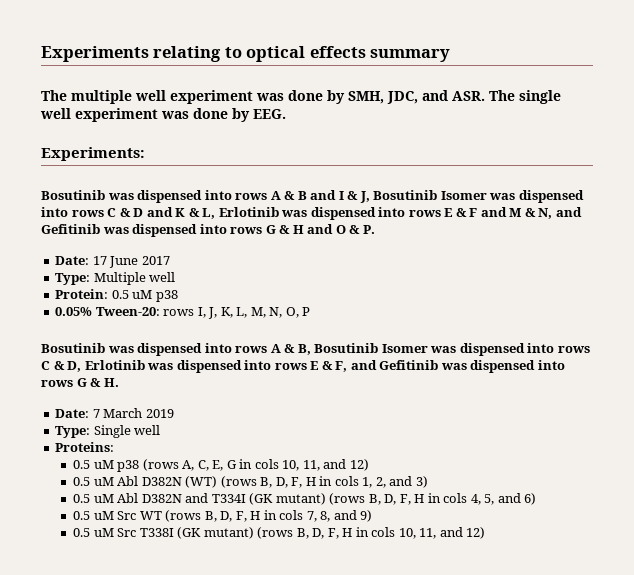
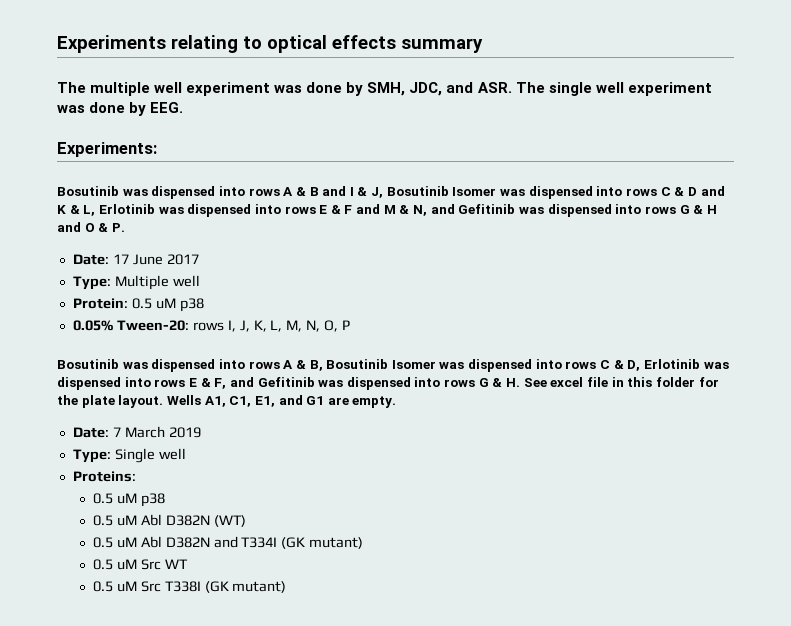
- Bosutinib was dispensed into rows A & B, Bosutinib Isomer was dispensed into rows C & D, Erlotinib was dispensed into rows E & F, and Gefitinib was dispensed into rows G & H.
+ Bosutinib was dispensed into rows A & B, Bosutinib Isomer was dispensed into rows C & D, Erlotinib was dispensed into rows E & F, and Gefitinib was dispensed into rows G & H. See excel file in this folder for the plate layout. Wells A1, C1, E1, and G1 are empty.
  Proteins:
- 0.5 uM p38 (rows A, C, E, G in cols 10, 11, and 12)
+ 0.5 uM p38
- 0.5 uM Abl D382N (WT) (rows B, D, F, H in cols 1, 2, and 3)
+ 0.5 uM Abl D382N (WT)
- 0.5 uM Abl D382N and T334I (GK mutant) (rows B, D, F, H in cols 4, 5, and 6)
- 0.5 uM Src WT (rows B, D, F, H in cols 7, 8, and 9)
+ 0.5 uM Abl D382N and T334I (GK mutant)
+ 0.5 uM Src WT
- 0.5 uM Src T338I (GK mutant) (rows B, D, F, H in cols 10, 11, and 12)
+ 0.5 uM Src T338I (GK mutant)

